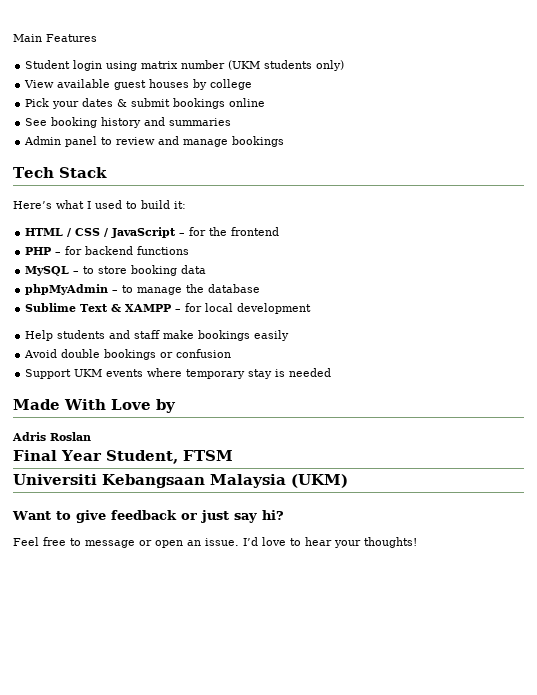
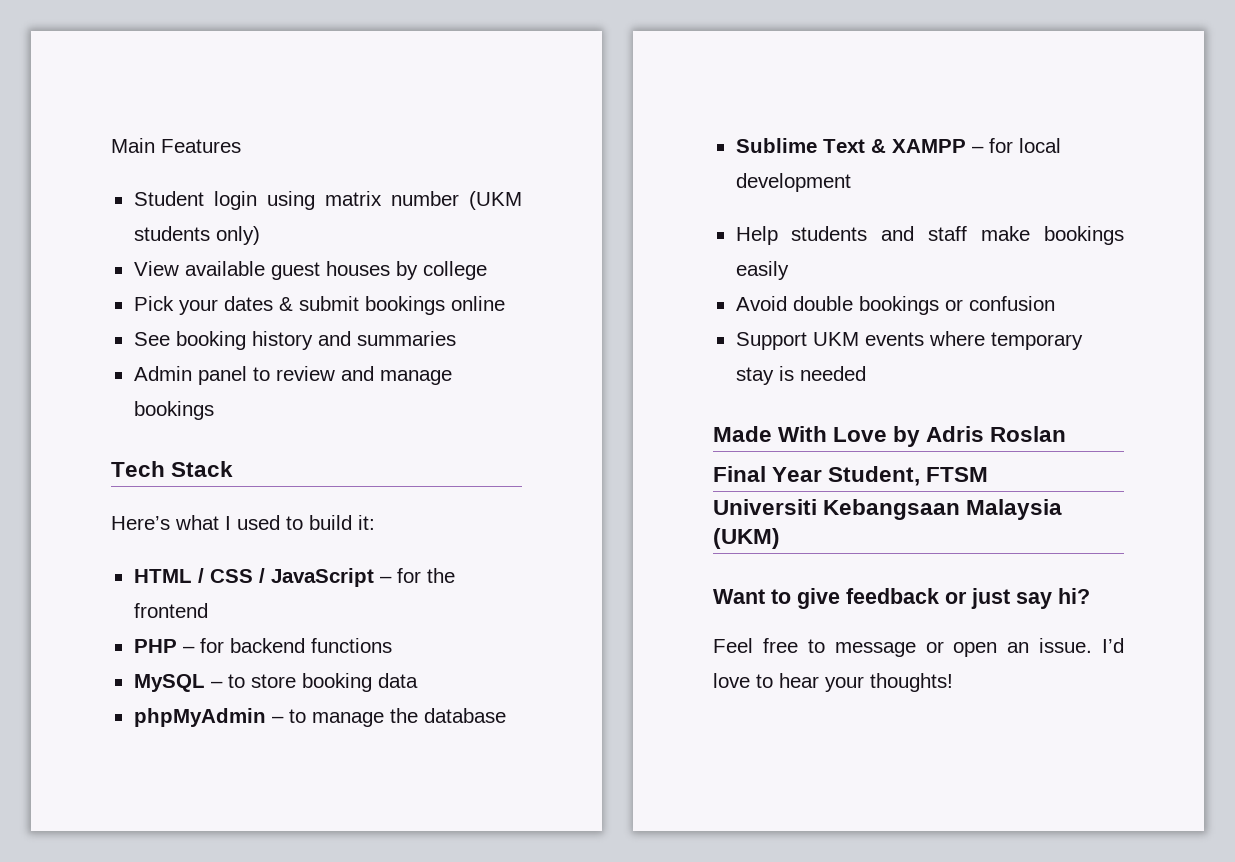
- Made With Love by
- Adris Roslan
+ Made With Love by Adris Roslan

